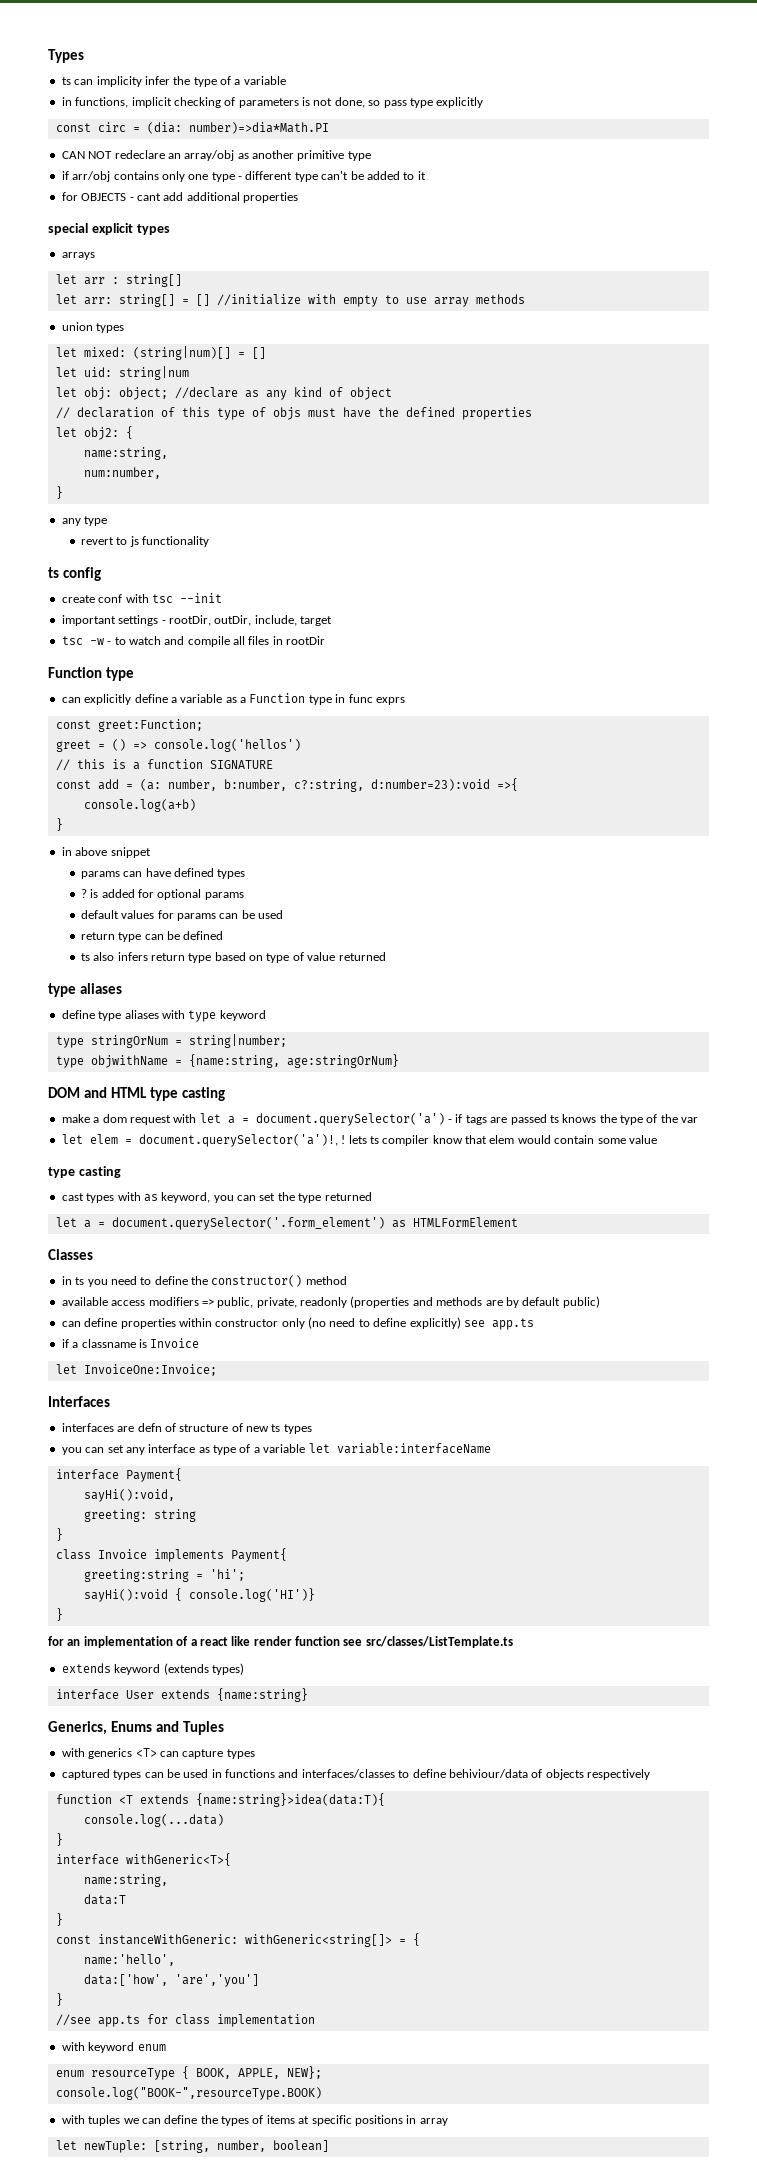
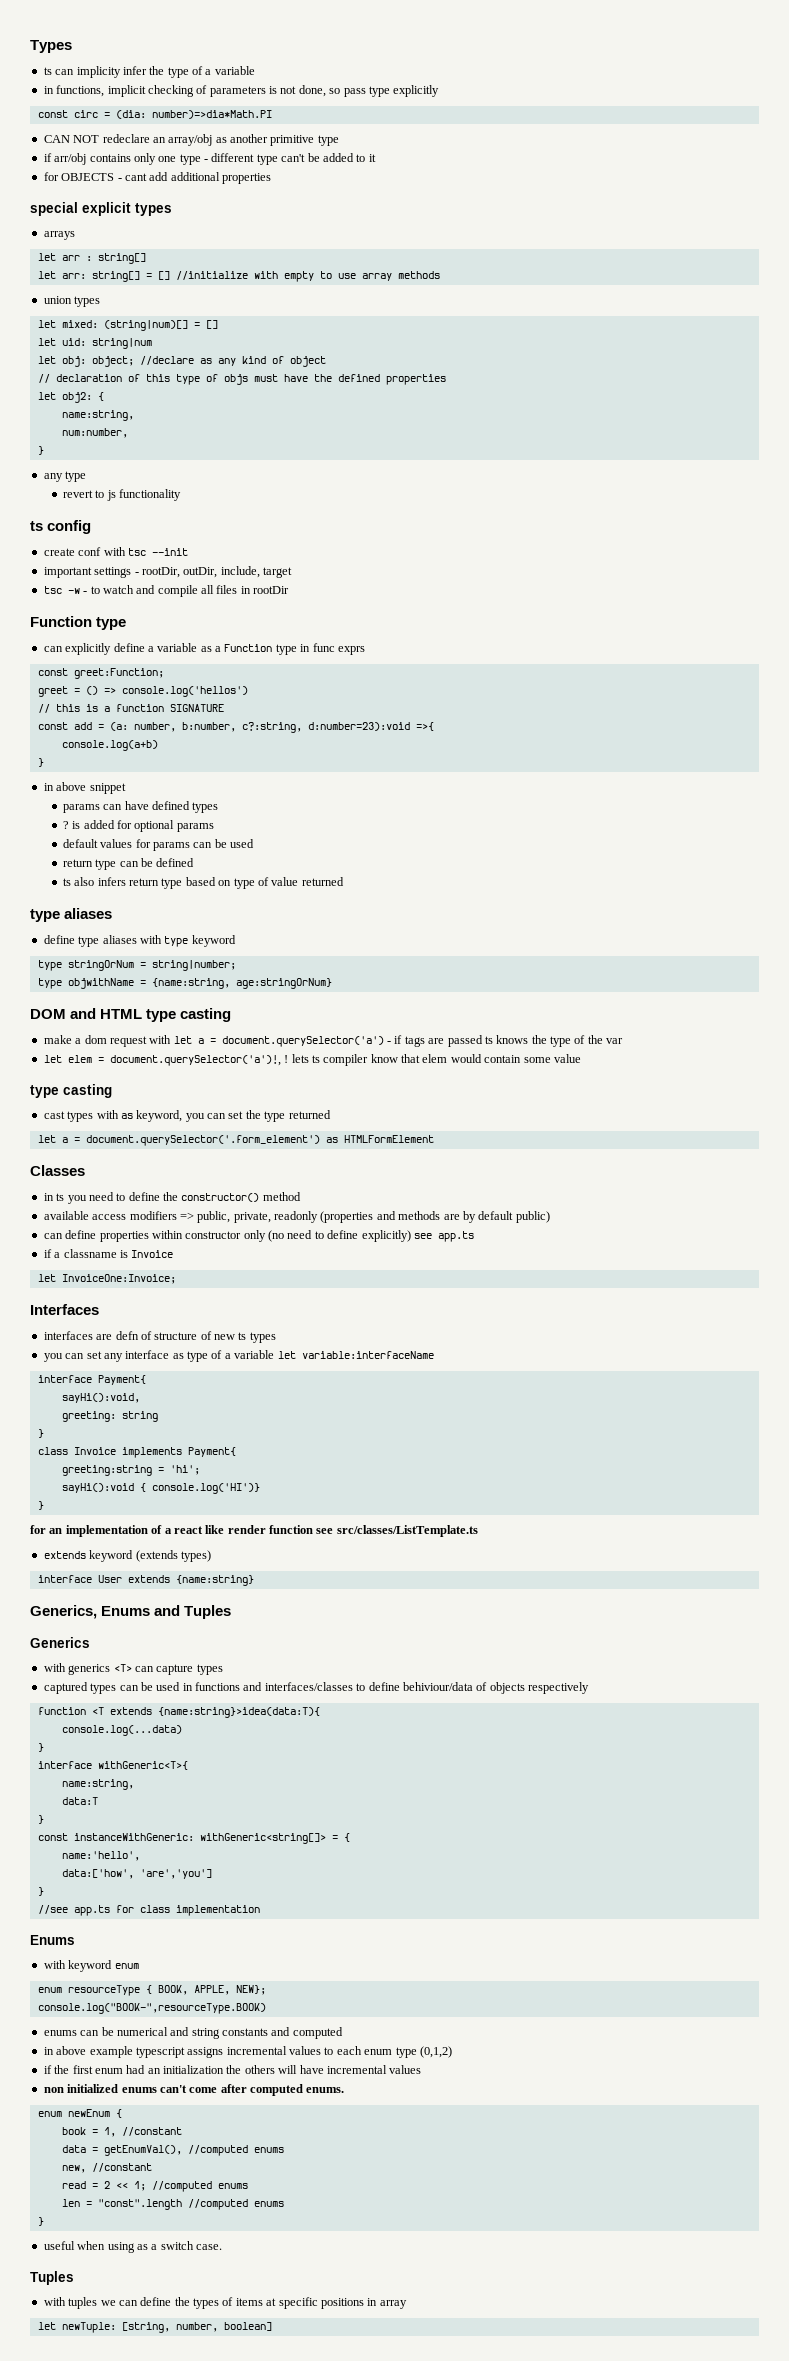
+ Generics
  //see app.ts for class implementation
+ Enums
+ enums can be numerical and string constants and computed
+ in above example typescript assigns incremental values to each enum type (0,1,2)
+ if the first enum had an initialization the others will have incremental values
+ non initialized enums can't come after computed enums.
+ enum newEnum {
+ book = 1, //constant
+ data = getEnumVal(), //computed enums
+ new, //constant
+ read = 2 << 1; //computed enums
+ len = "const".length //computed enums
+ }
+ useful when using as a switch case.
+ Tuples

